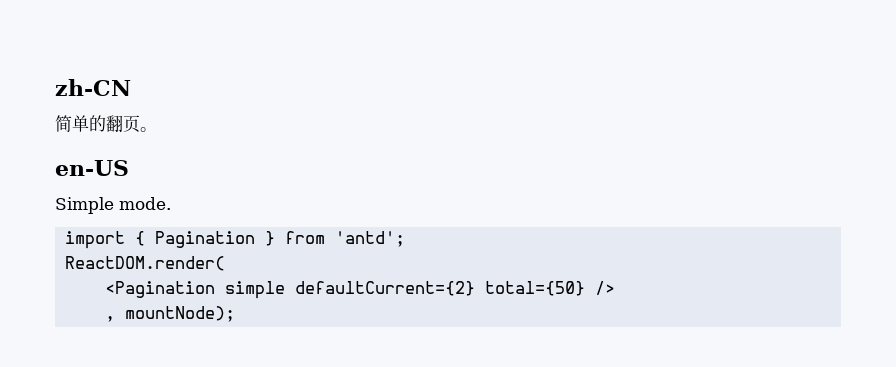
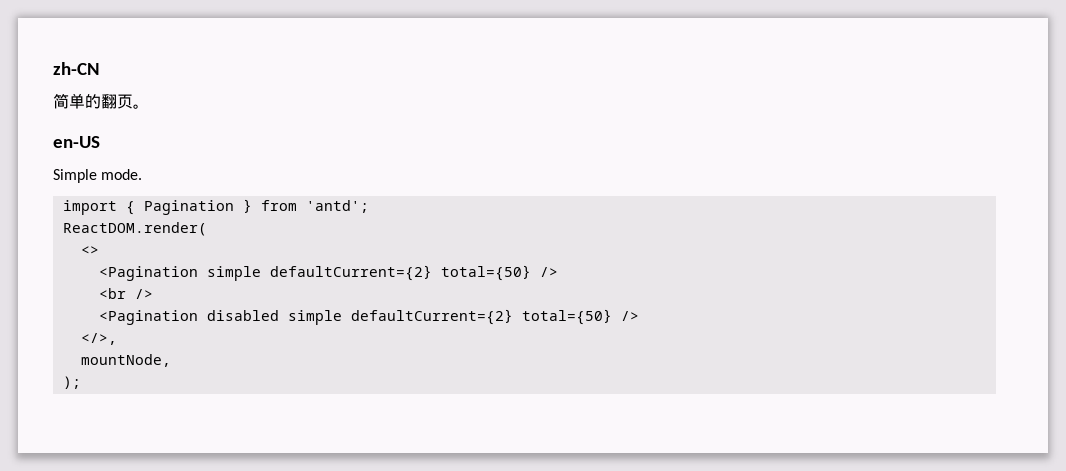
+ <>
- , mountNode);
+ <br />
+ <Pagination disabled simple defaultCurrent={2} total={50} />
+ </>,
+ mountNode,
+ );

